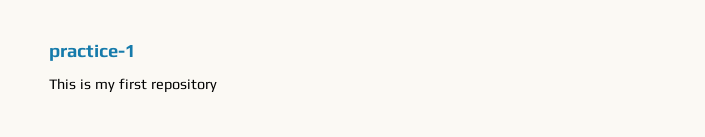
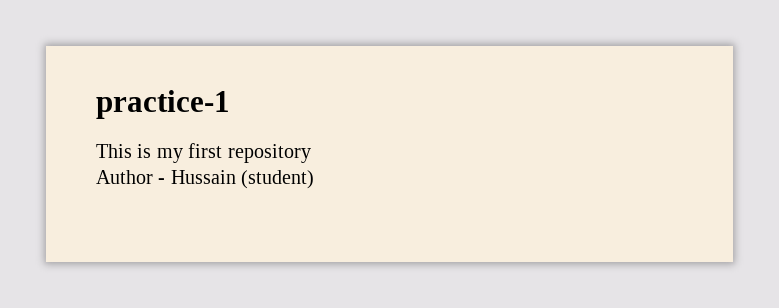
+ Author - Hussain (student)

